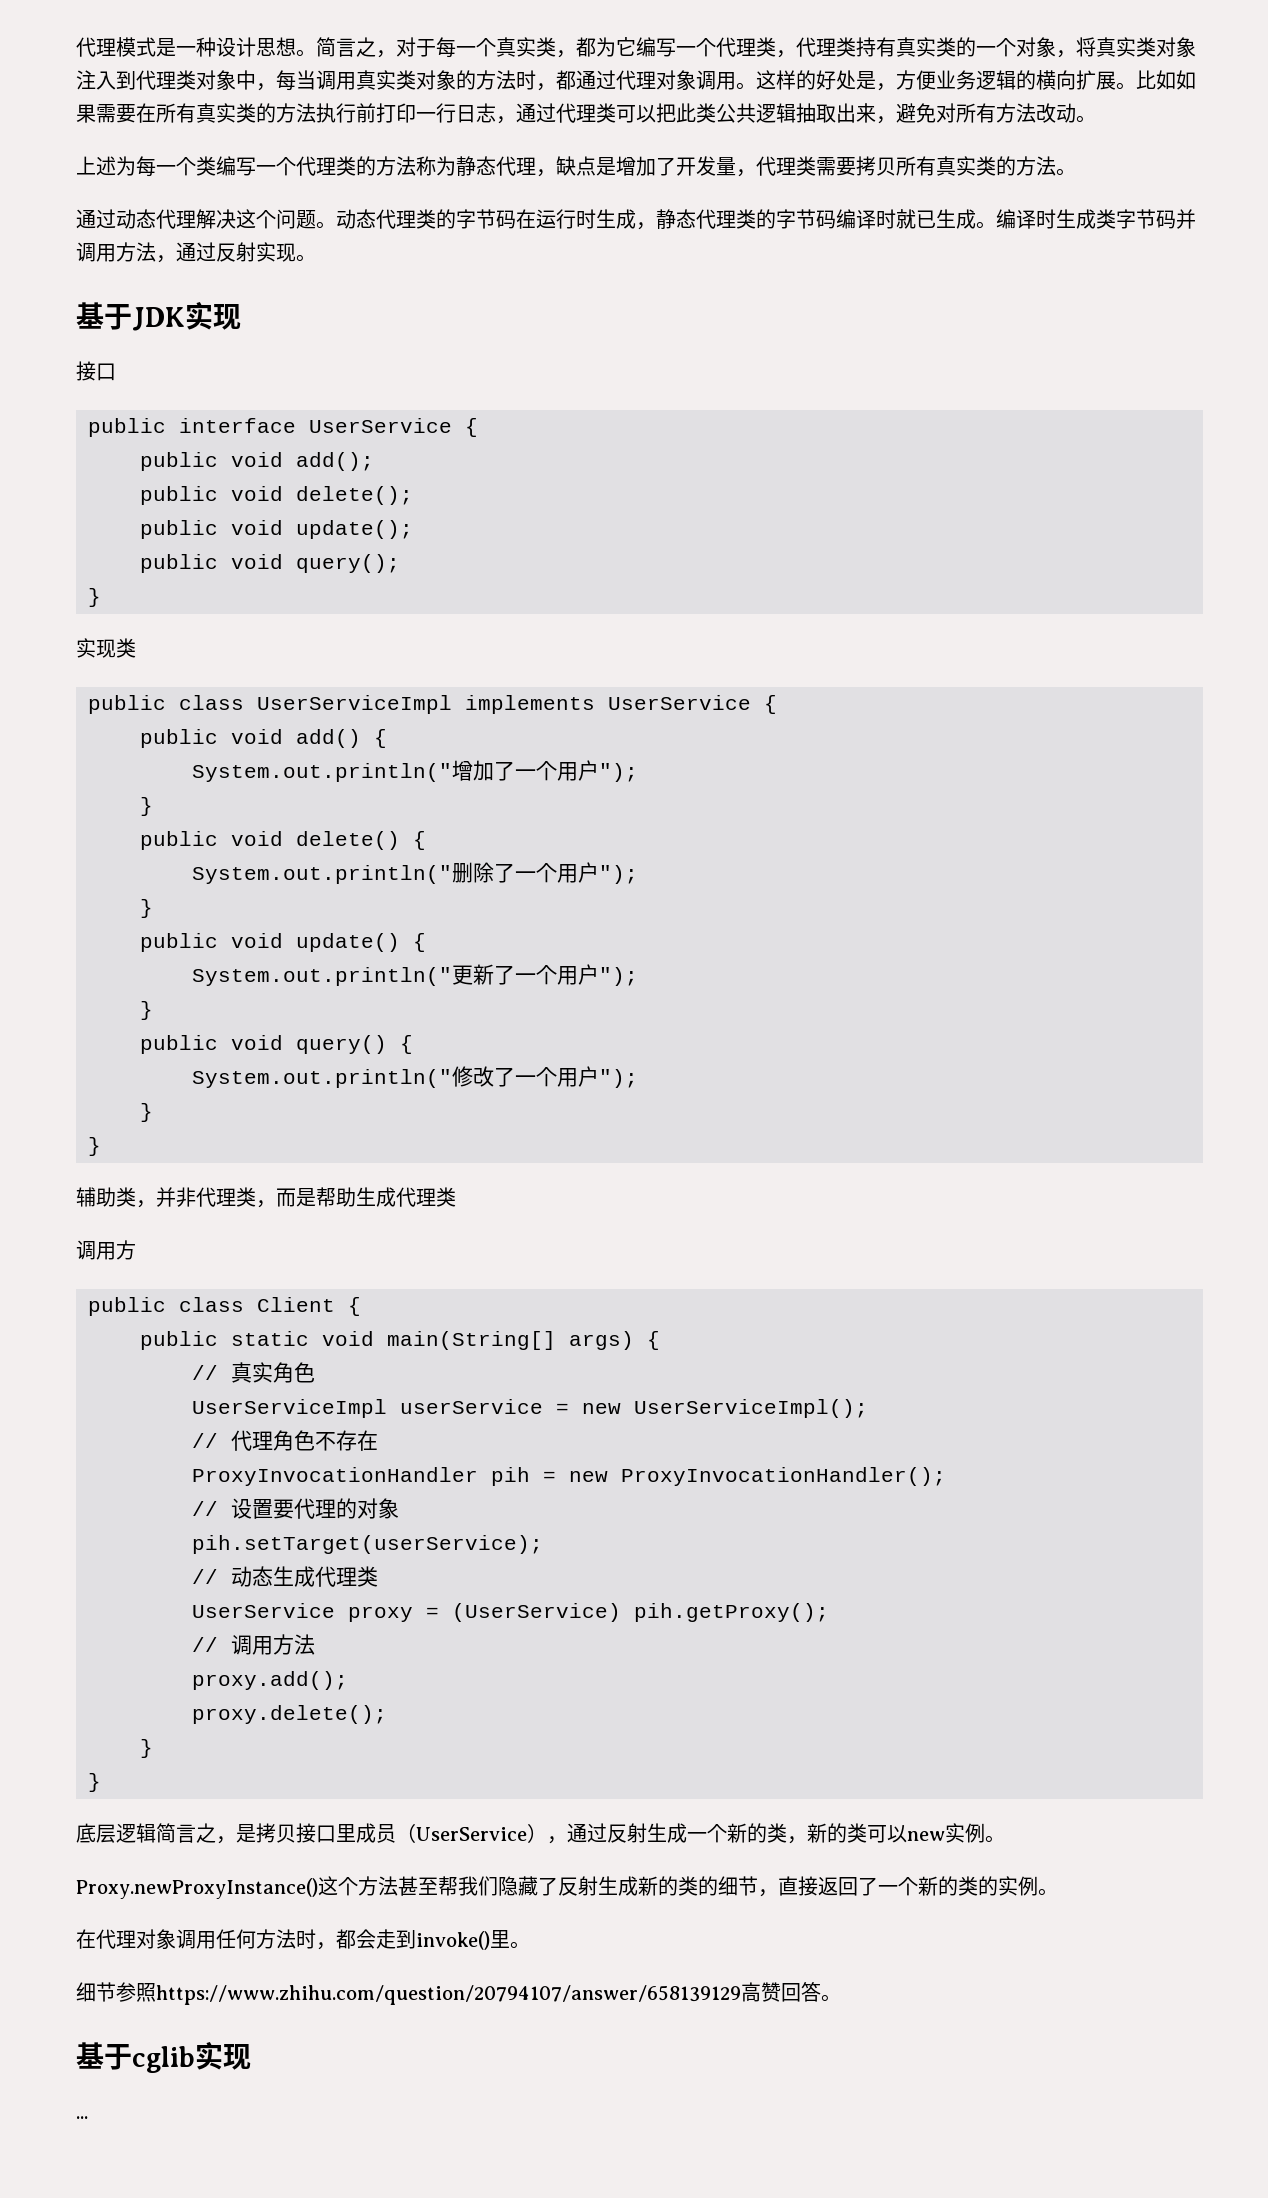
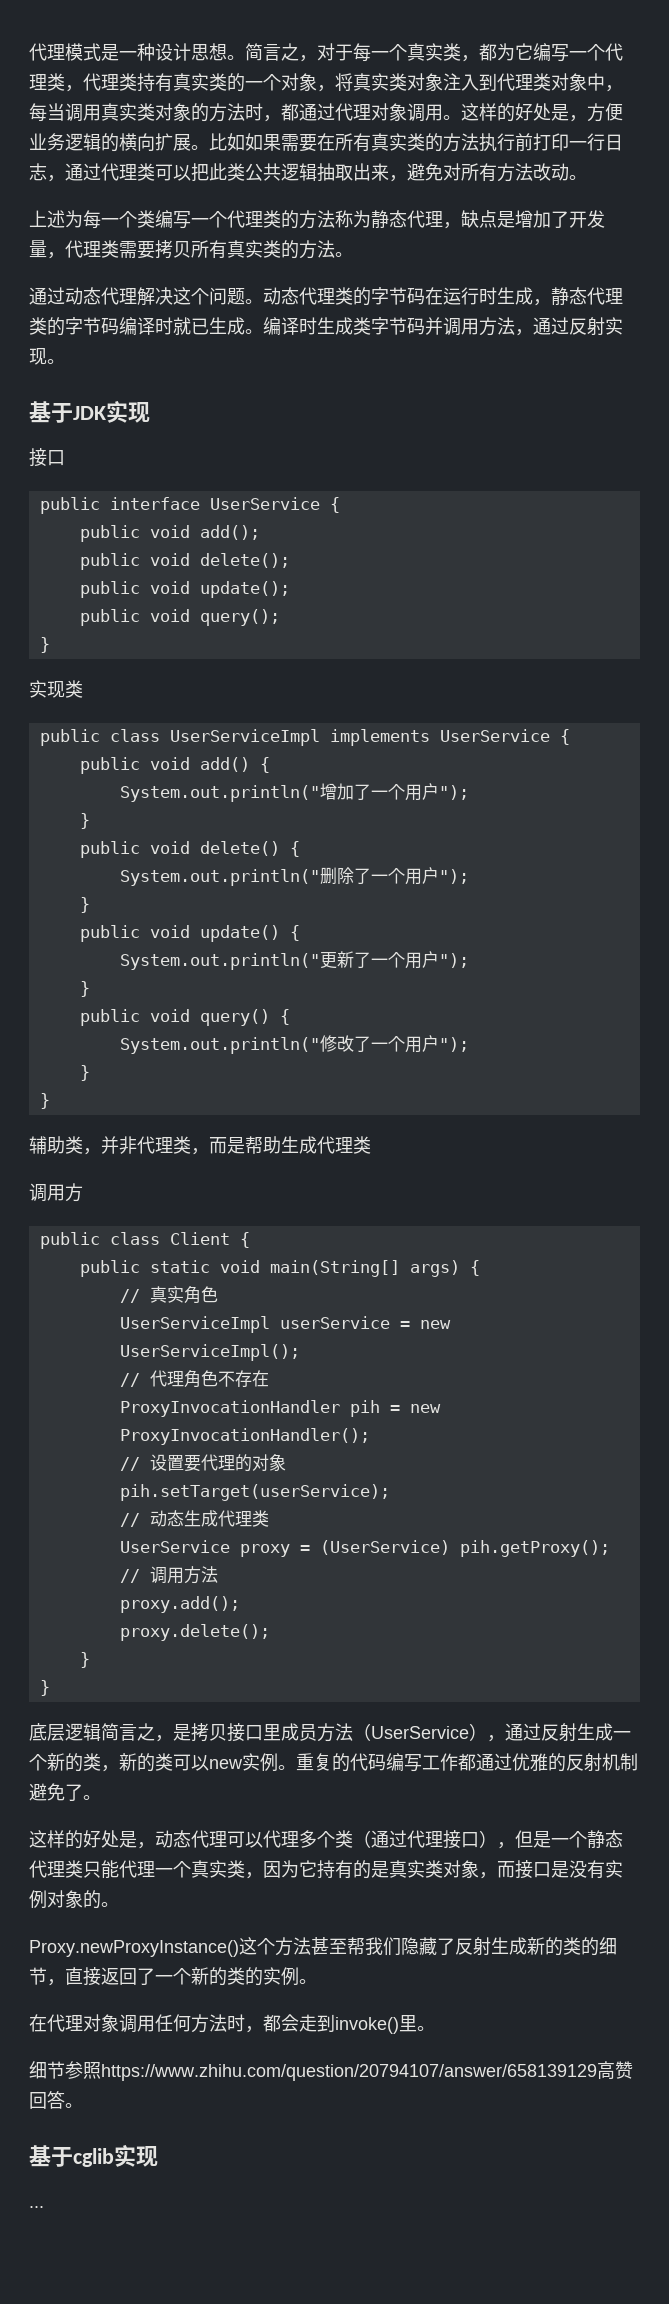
- 底层逻辑简言之，是拷贝接口里成员（UserService），通过反射生成一个新的类，新的类可以new实例。
+ 底层逻辑简言之，是拷贝接口里成员方法（UserService），通过反射生成一个新的类，新的类可以new实例。重复的代码编写工作都通过优雅的反射机制避免了。
+ 这样的好处是，动态代理可以代理多个类（通过代理接口），但是一个静态代理类只能代理一个真实类，因为它持有的是真实类对象，而接口是没有实例对象的。

